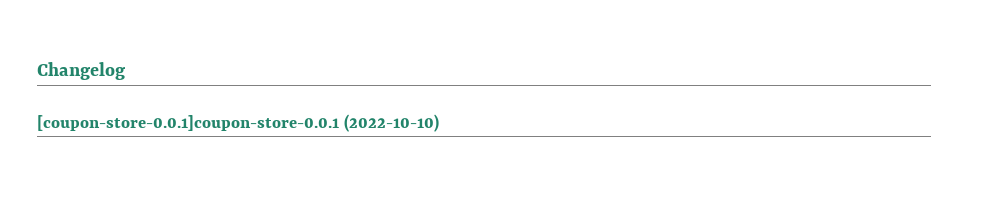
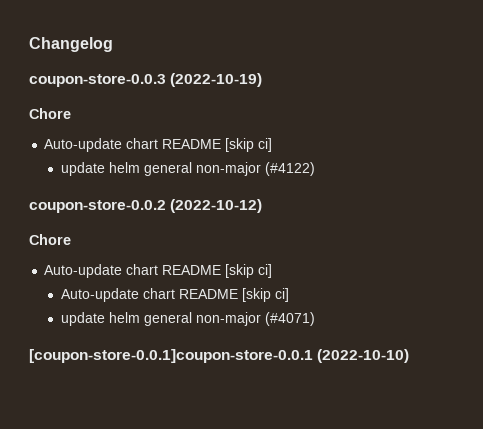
+ coupon-store-0.0.3 (2022-10-19)
+ Chore
+ Auto-update chart README [skip ci]
+ update helm general non-major (#4122)
+ coupon-store-0.0.2 (2022-10-12)
+ Chore
+ Auto-update chart README [skip ci]
+ Auto-update chart README [skip ci]
+ update helm general non-major (#4071)

